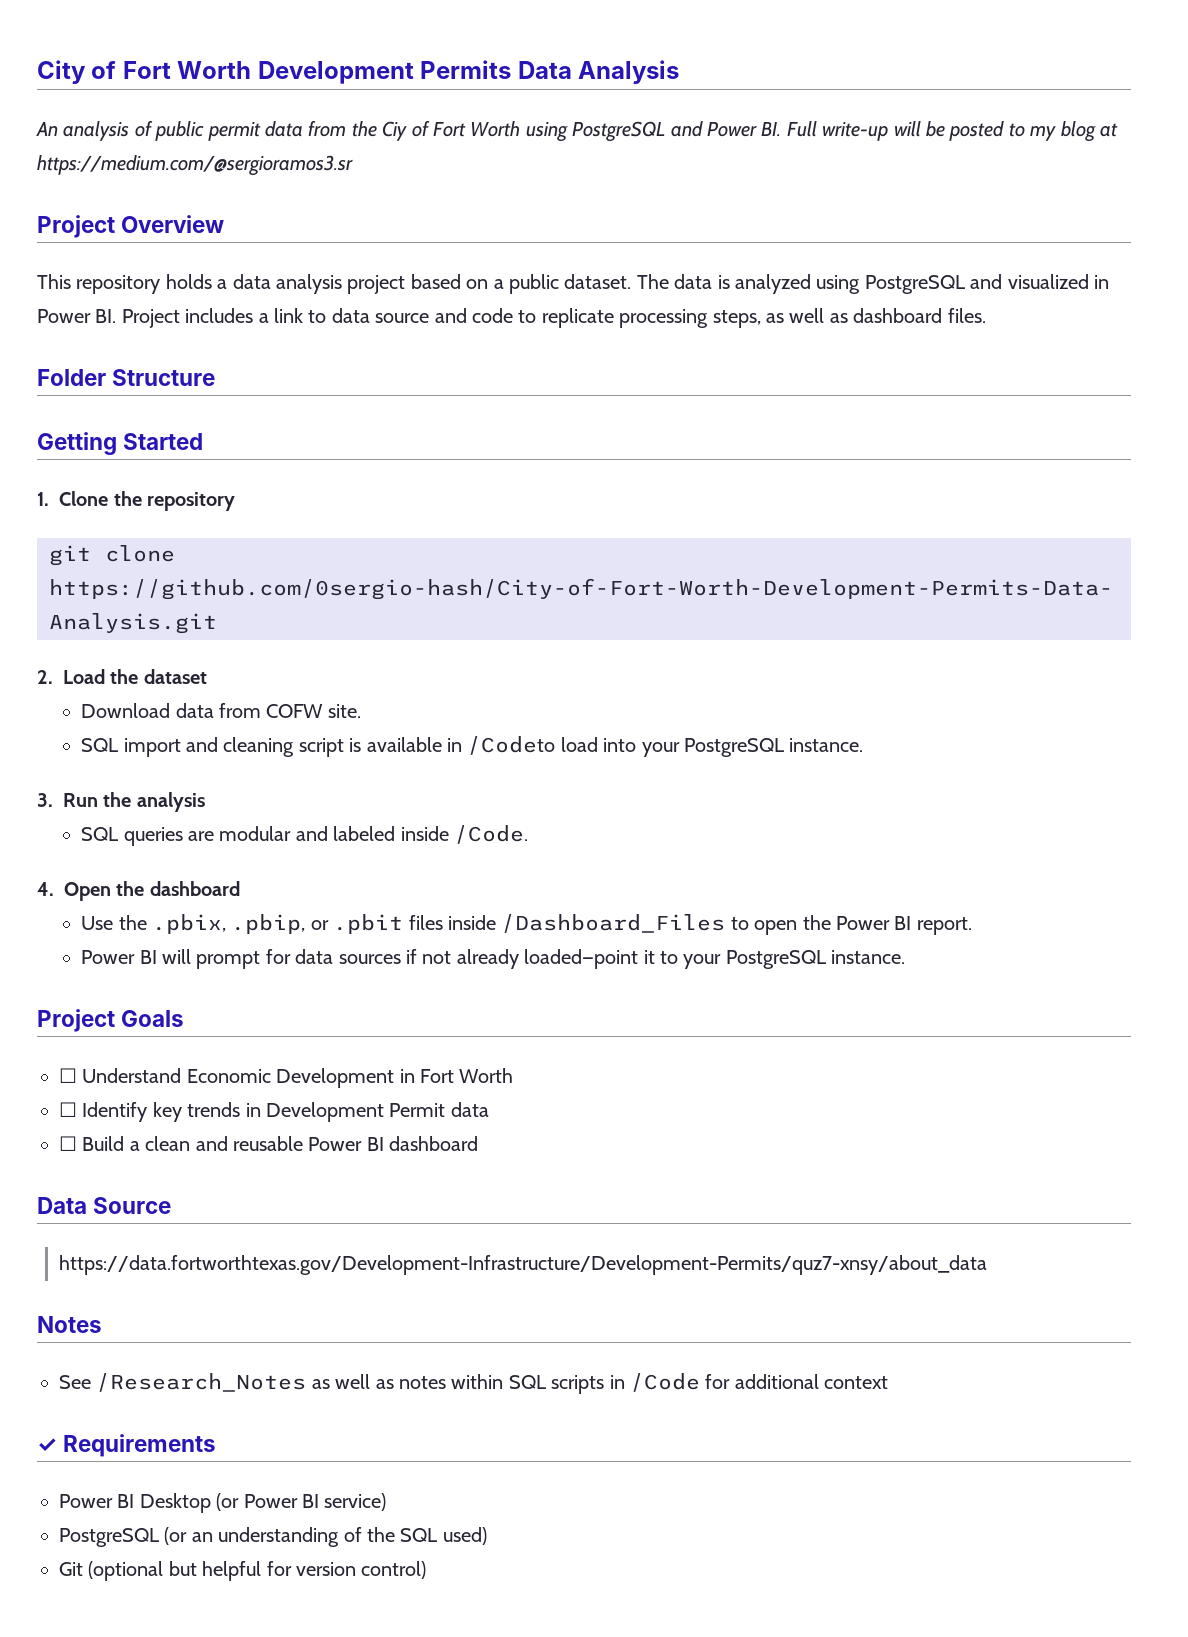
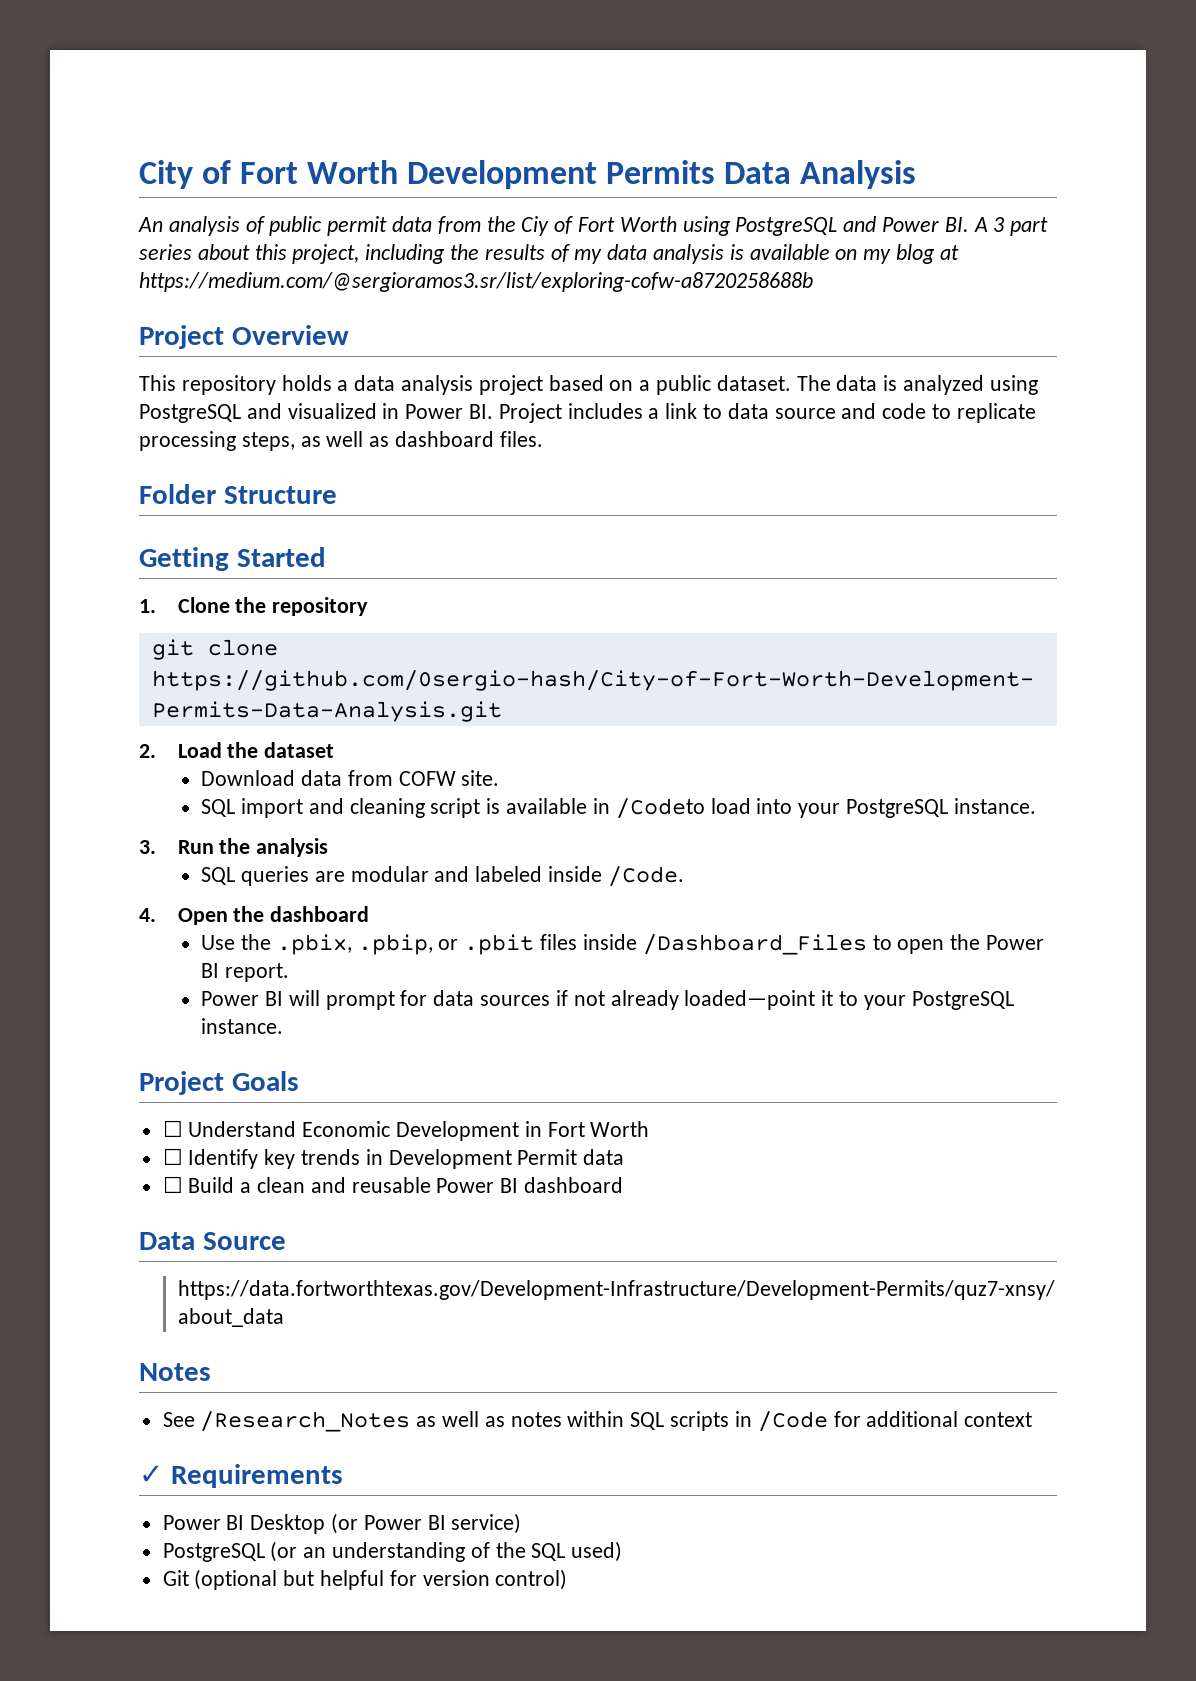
- An analysis of public permit data from the Ciy of Fort Worth using PostgreSQL and Power BI. Full write-up will be posted to my blog at https://medium.com/@sergioramos3.sr
+ An analysis of public permit data from the Ciy of Fort Worth using PostgreSQL and Power BI. A 3 part series about this project, including the results of my data analysis is available on my blog at https://medium.com/@sergioramos3.sr/list/exploring-cofw-a8720258688b

